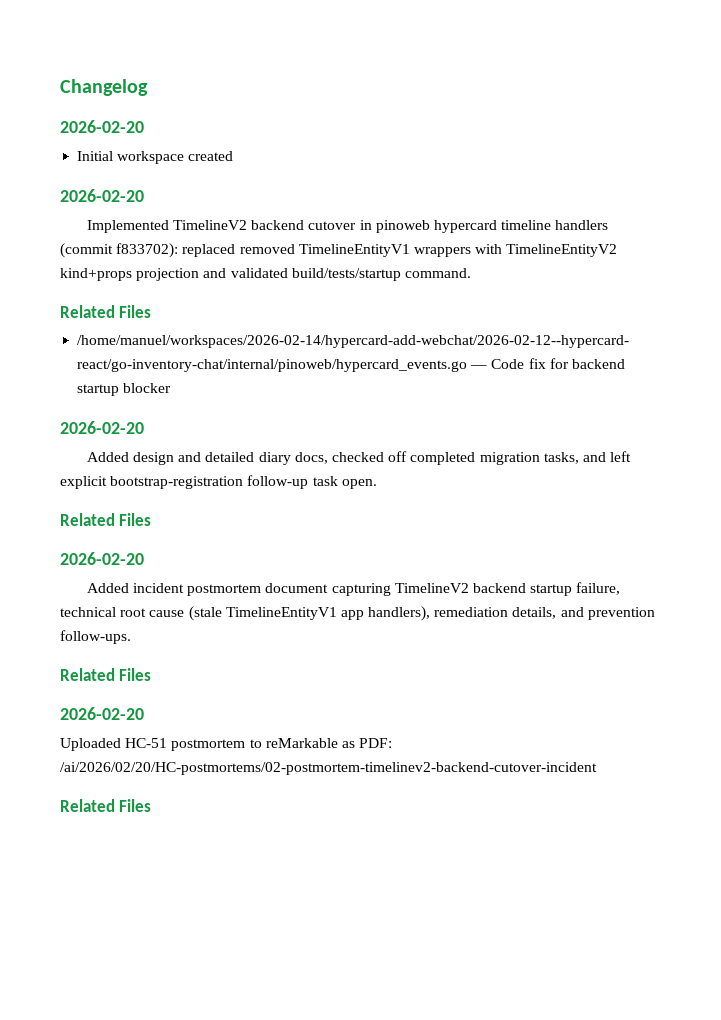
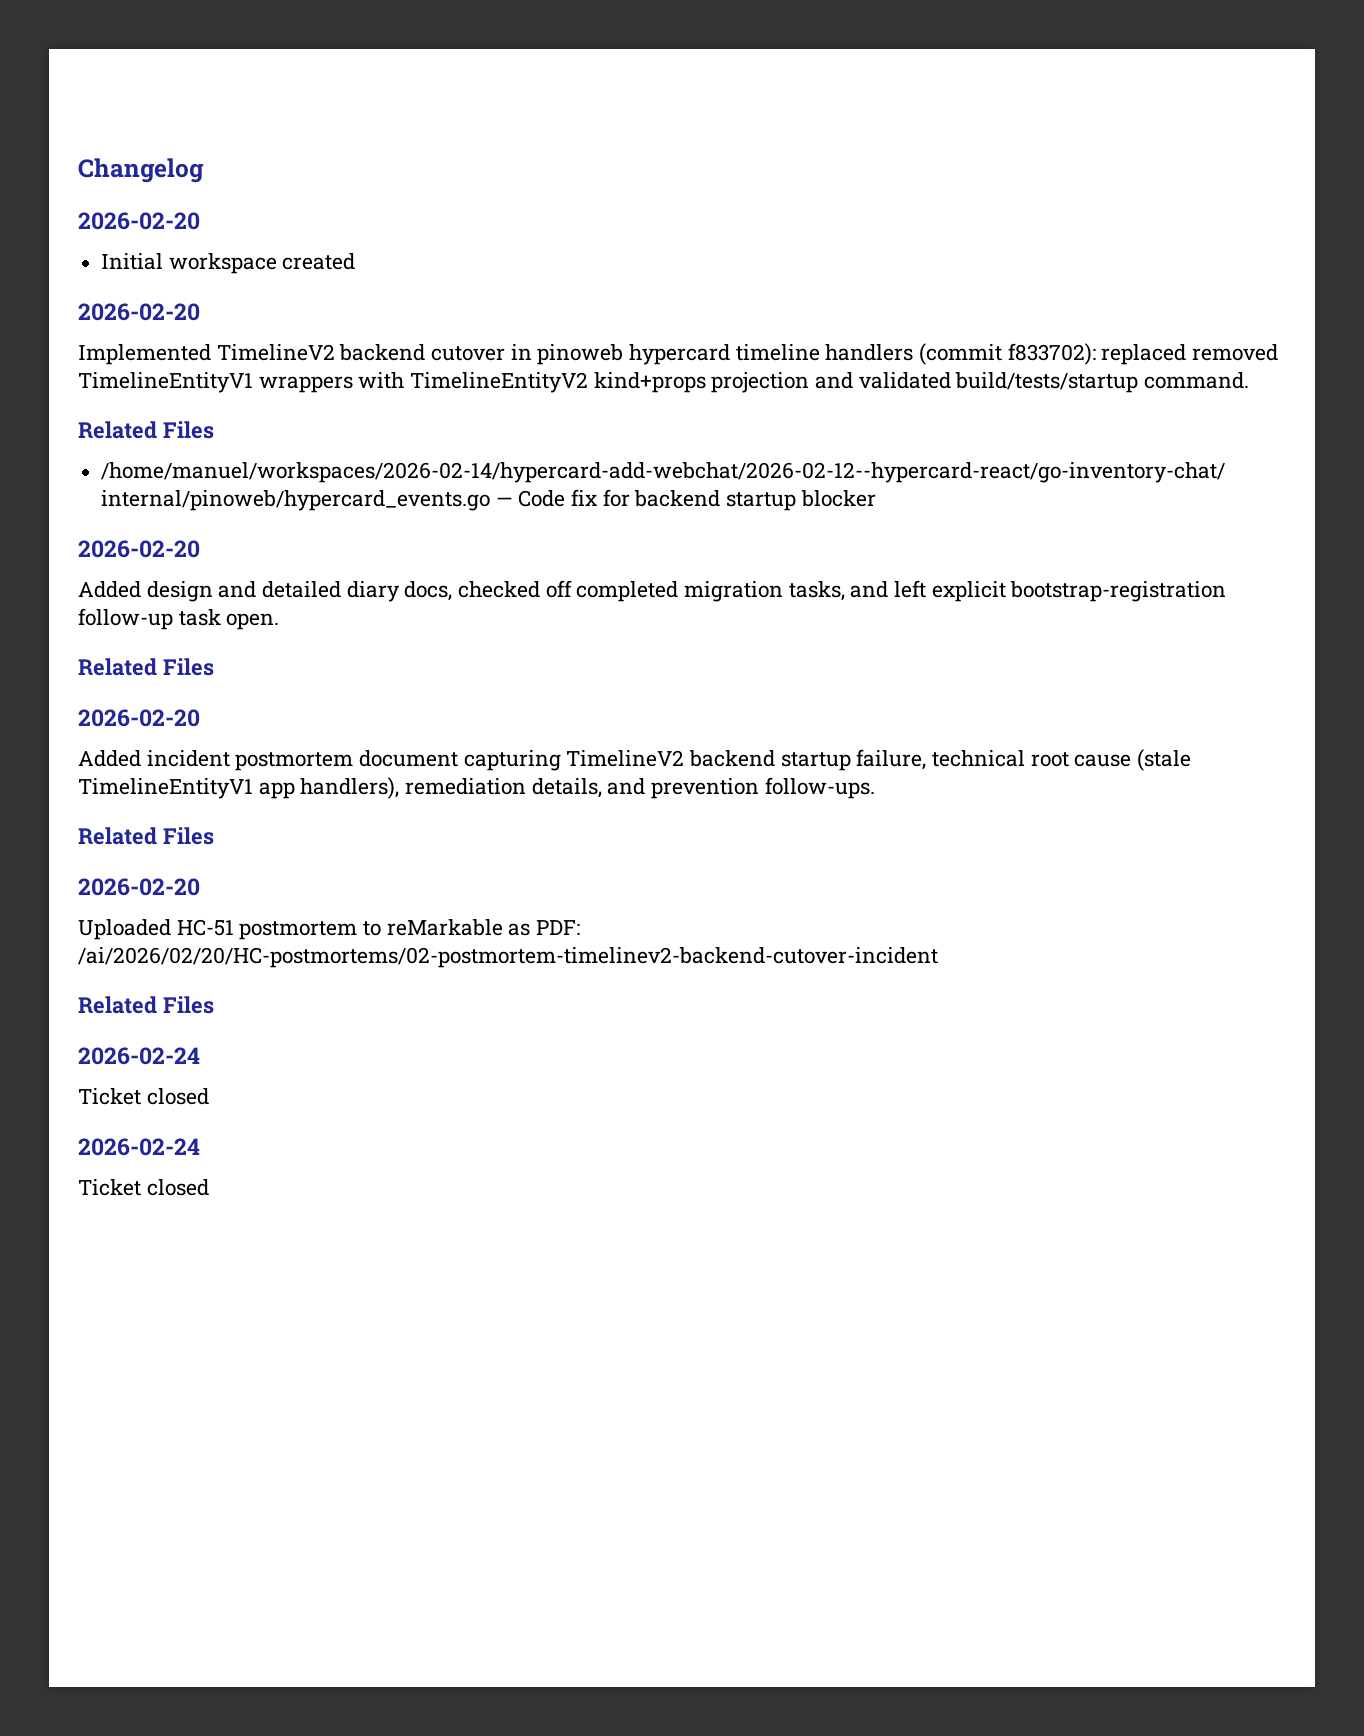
  Uploaded HC-51 postmortem to reMarkable as PDF: /ai/2026/02/20/HC-postmortems/02-postmortem-timelinev2-backend-cutover-incident
  Related Files
+ 2026-02-24
+ Ticket closed
+ 2026-02-24
+ Ticket closed

